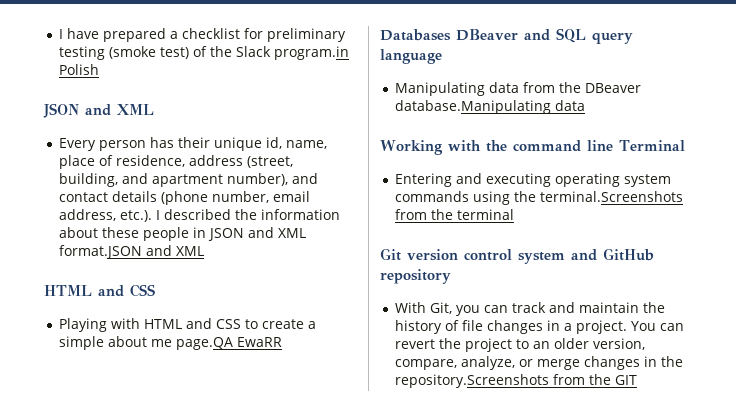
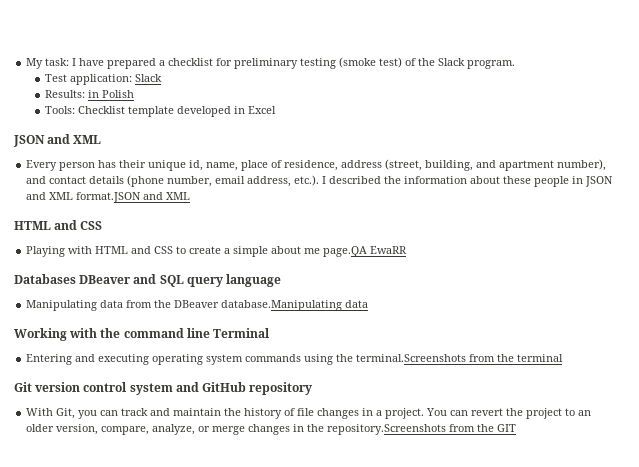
- I have prepared a checklist for preliminary testing (smoke test) of the Slack program.in Polish
+ My task: I have prepared a checklist for preliminary testing (smoke test) of the Slack program.
+ Test application: Slack
+ Results: in Polish
+ Tools: Checklist template developed in Excel

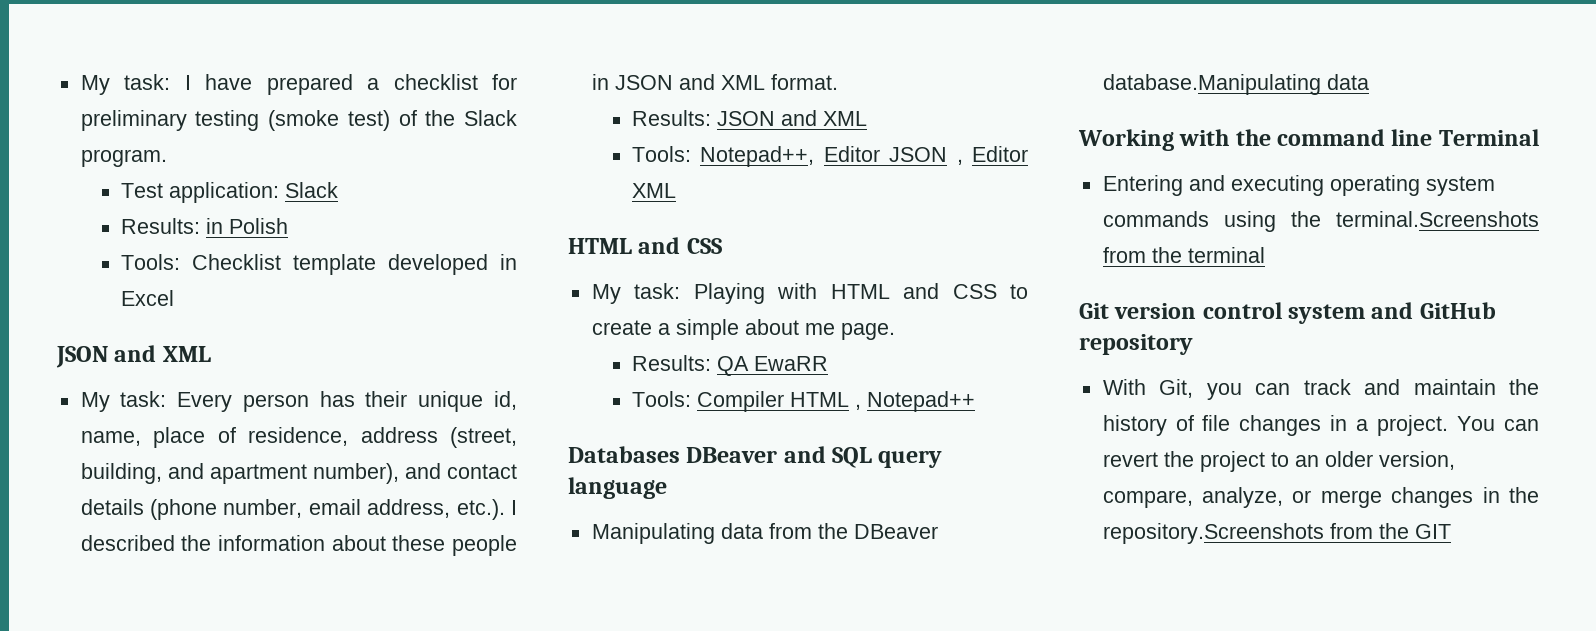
- Every person has their unique id, name, place of residence, address (street, building, and apartment number), and contact details (phone number, email address, etc.). I described the information about these people in JSON and XML format.JSON and XML
+ My task: Every person has their unique id, name, place of residence, address (street, building, and apartment number), and contact details (phone number, email address, etc.). I described the information about these people in JSON and XML format.
+ Results: JSON and XML
+ Tools: Notepad++, Editor JSON , Editor XML
- Playing with HTML and CSS to create a simple about me page.QA EwaRR
+ My task: Playing with HTML and CSS to create a simple about me page.
+ Results: QA EwaRR
+ Tools: Compiler HTML , Notepad++

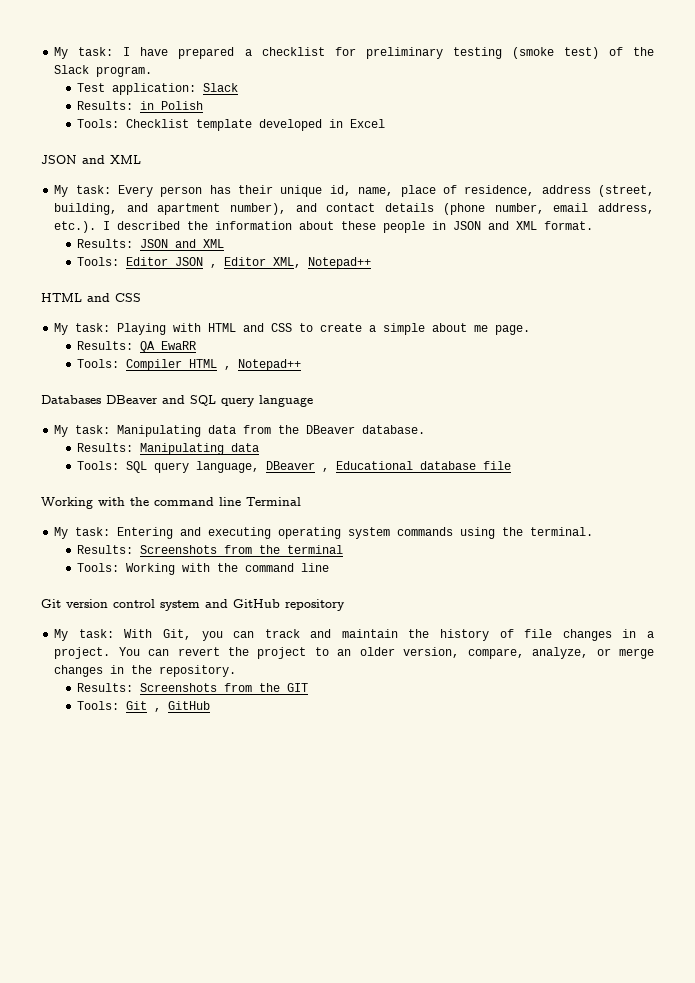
- Tools: Notepad++, Editor JSON , Editor XML
+ Tools: Editor JSON , Editor XML, Notepad++
- Manipulating data from the DBeaver database.Manipulating data
+ My task: Manipulating data from the DBeaver database.
+ Results: Manipulating data
+ Tools: SQL query language, DBeaver , Educational database file
- Entering and executing operating system commands using the terminal.Screenshots from the terminal
+ My task: Entering and executing operating system commands using the terminal.
+ Results: Screenshots from the terminal
+ Tools: Working with the command line
- With Git, you can track and maintain the history of file changes in a project.
+ My task: With Git, you can track and maintain the history of file changes in a project.
- You can revert the project to an older version, compare, analyze, or merge changes in the repository.Screenshots from the GIT
+ You can revert the project to an older version, compare, analyze, or merge changes in the repository.
+ Results: Screenshots from the GIT
+ Tools: Git , GitHub

